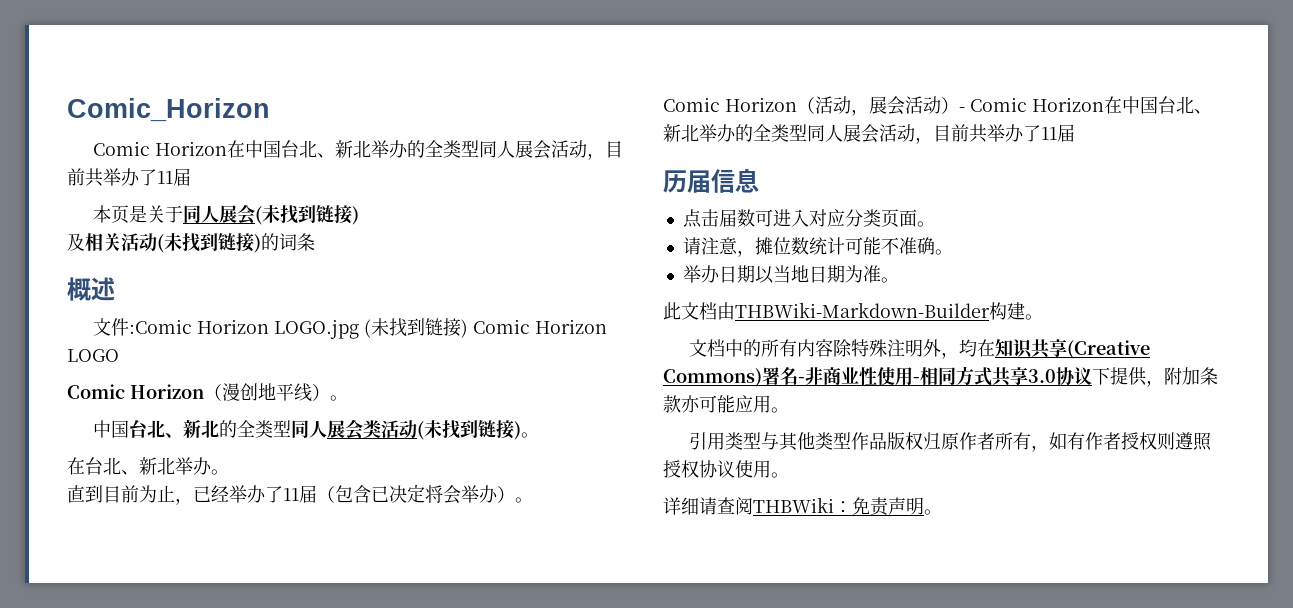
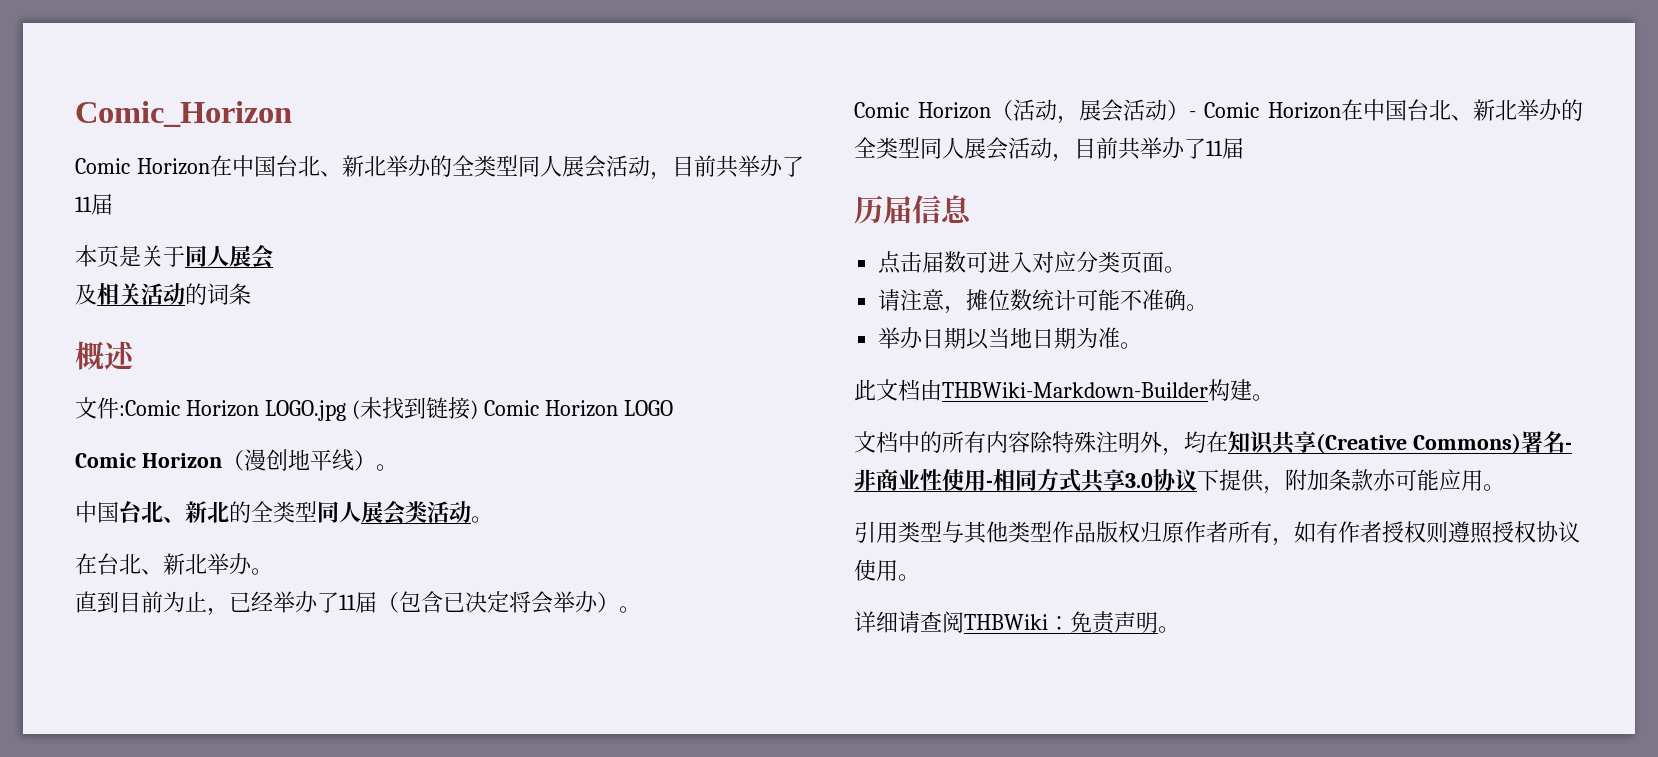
- 本页是关于同人展会(未找到链接)
- 及相关活动(未找到链接)的词条
+ 本页是关于同人展会
+ 及相关活动的词条
- 中国台北、新北的全类型同人展会类活动(未找到链接)。
+ 中国台北、新北的全类型同人展会类活动。

